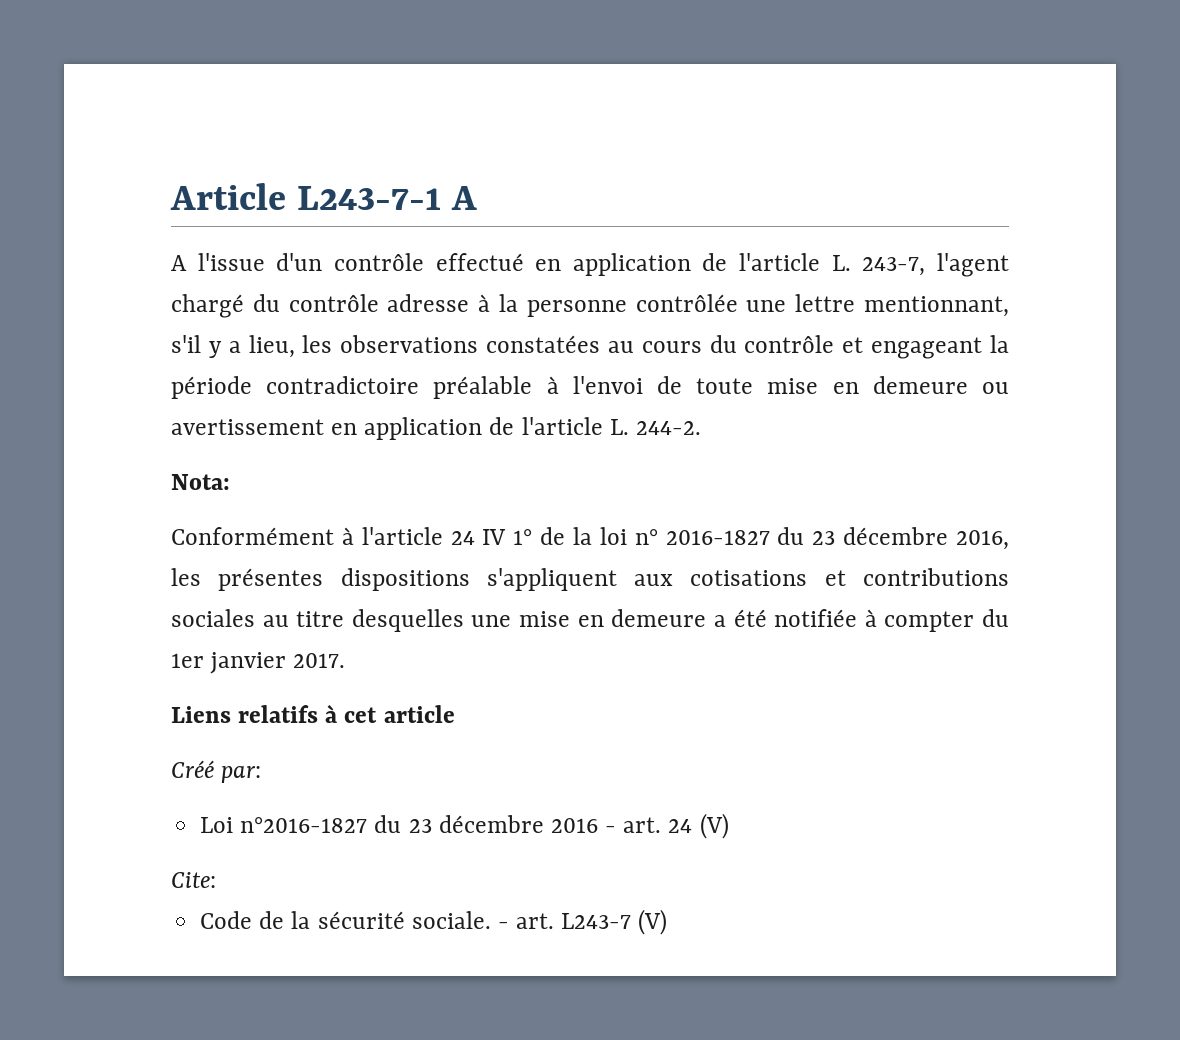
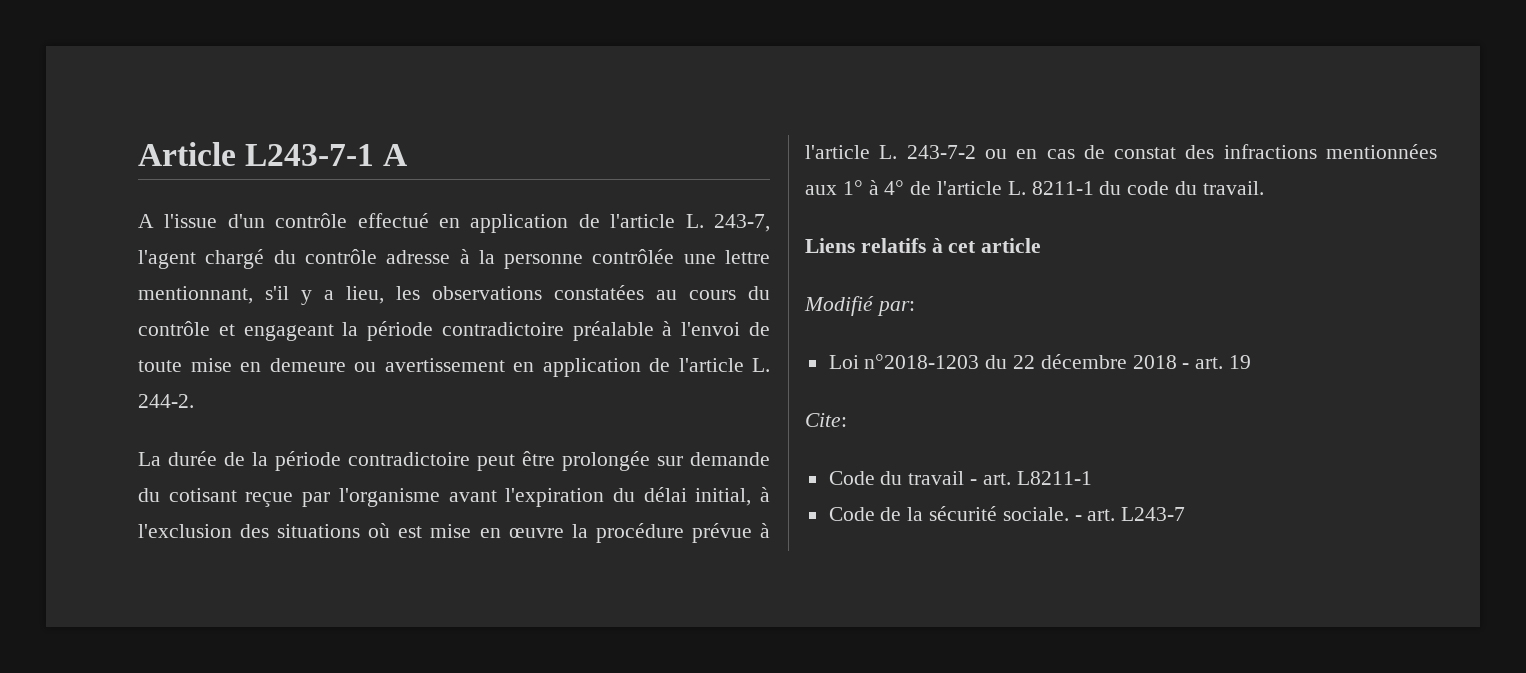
- Nota:
- Conformément à l'article 24 IV 1° de la loi n° 2016-1827 du 23 décembre 2016, les présentes dispositions s'appliquent aux cotisations et contributions sociales au titre desquelles une mise en demeure a été notifiée à compter du 1er janvier 2017.
+ La durée de la période contradictoire peut être prolongée sur demande du cotisant reçue par l'organisme avant l'expiration du délai initial, à l'exclusion des situations où est mise en œuvre la procédure prévue à l'article L. 243-7-2 ou en cas de constat des infractions mentionnées aux 1° à 4° de l'article L. 8211-1 du code du travail.
- Créé par:
+ Modifié par:
- Loi n°2016-1827 du 23 décembre 2016 - art. 24 (V)
+ Loi n°2018-1203 du 22 décembre 2018 - art. 19
  Cite:
+ Code du travail - art. L8211-1
- - art. L243-7 (V)
+ - art. L243-7

